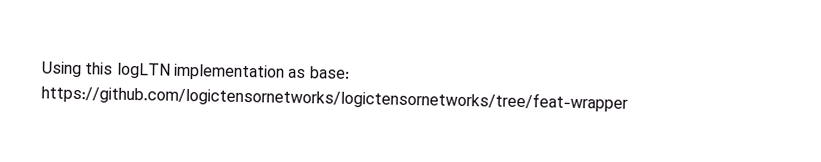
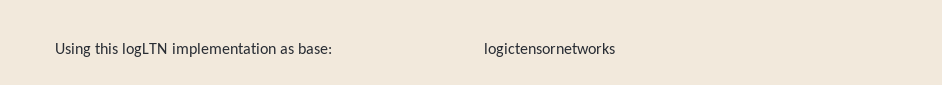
- Using this logLTN implementation as base: https://github.com/logictensornetworks/logictensornetworks/tree/feat-wrapper
+ Using this logLTN implementation as base: logictensornetworks

